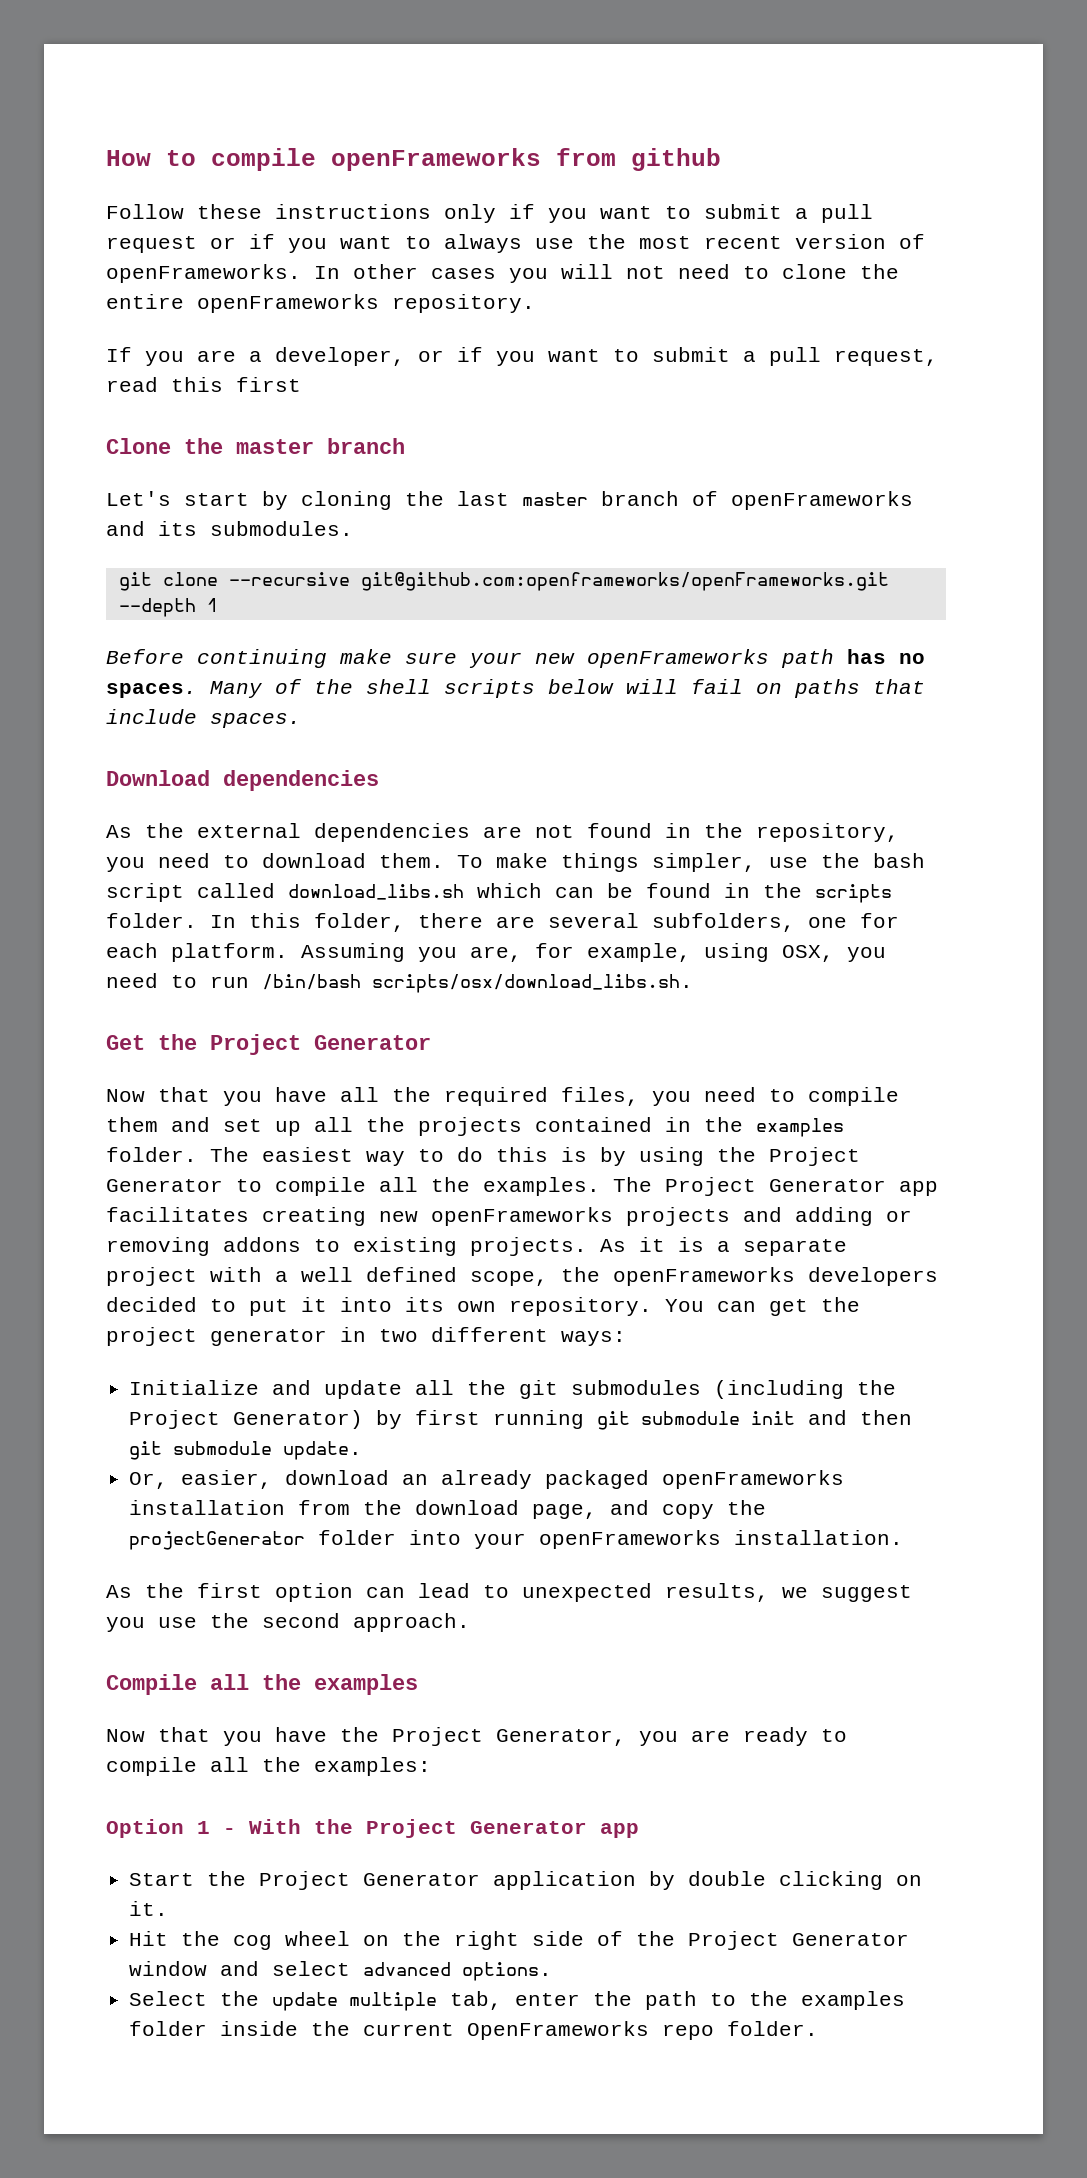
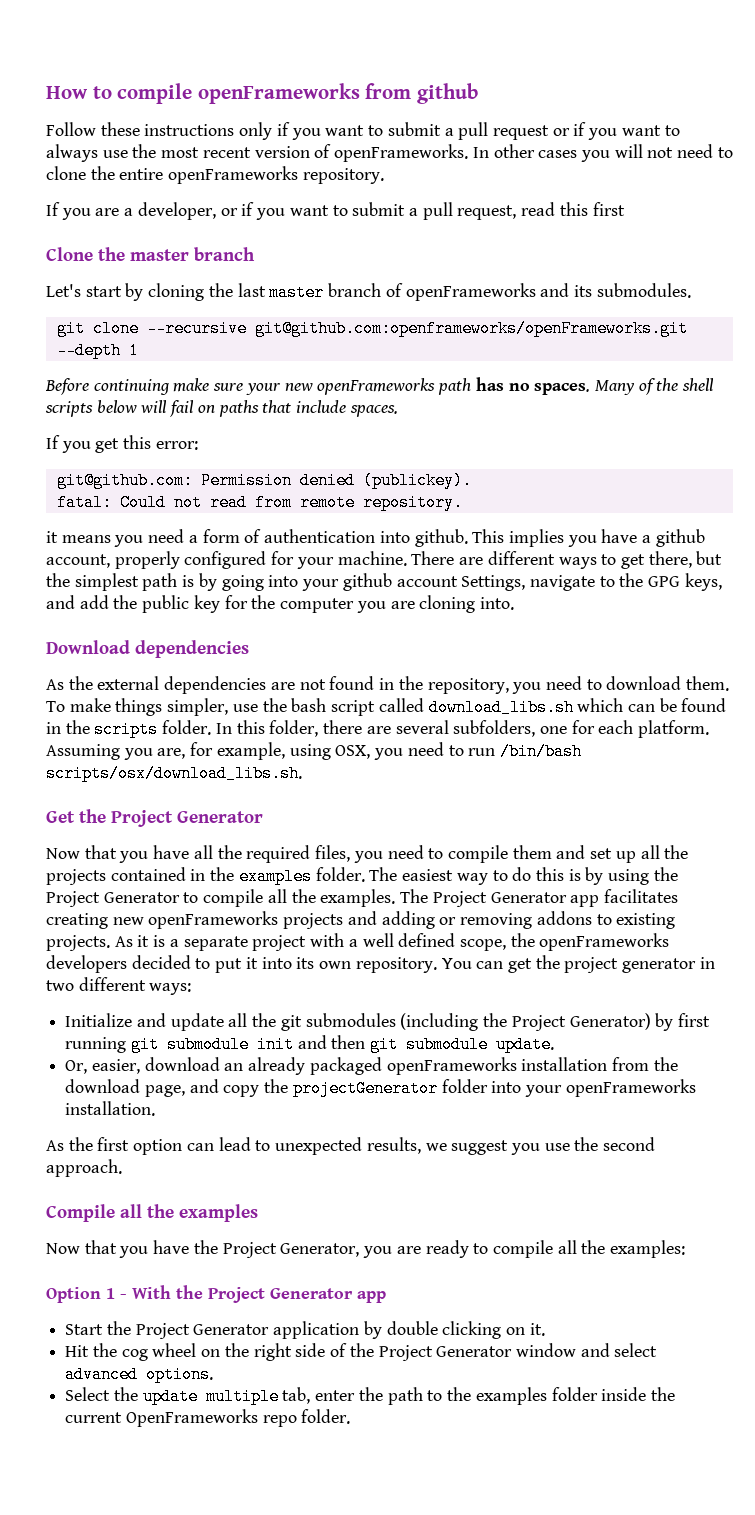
+ If you get this error:
+ git@github.com: Permission denied (publickey).
+ fatal: Could not read from remote repository.
+ it means you need a form of authentication into github. This implies you have a github account, properly configured for your machine. There are different ways to get there, but the simplest path is by going into your github account Settings, navigate to the GPG keys, and add the public key for the computer you are cloning into.

